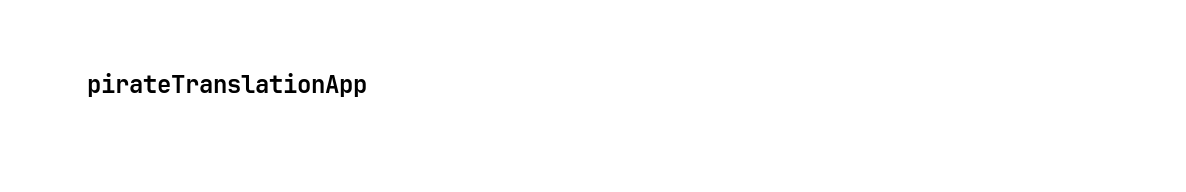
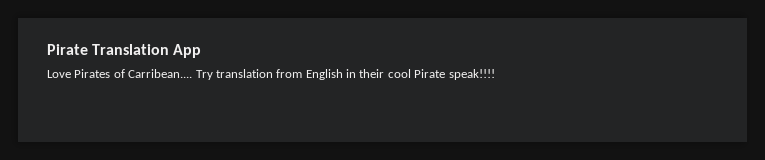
- pirateTranslationApp
+ Pirate Translation App
+ Love Pirates of Carribean.... Try translation from English in their cool Pirate speak!!!!

